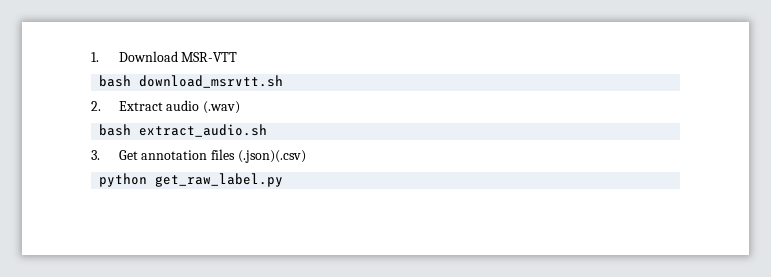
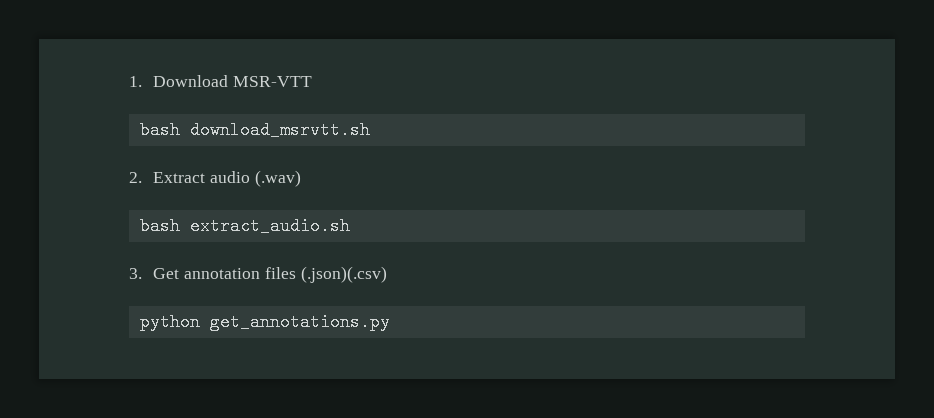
- python get_raw_label.py
+ python get_annotations.py

